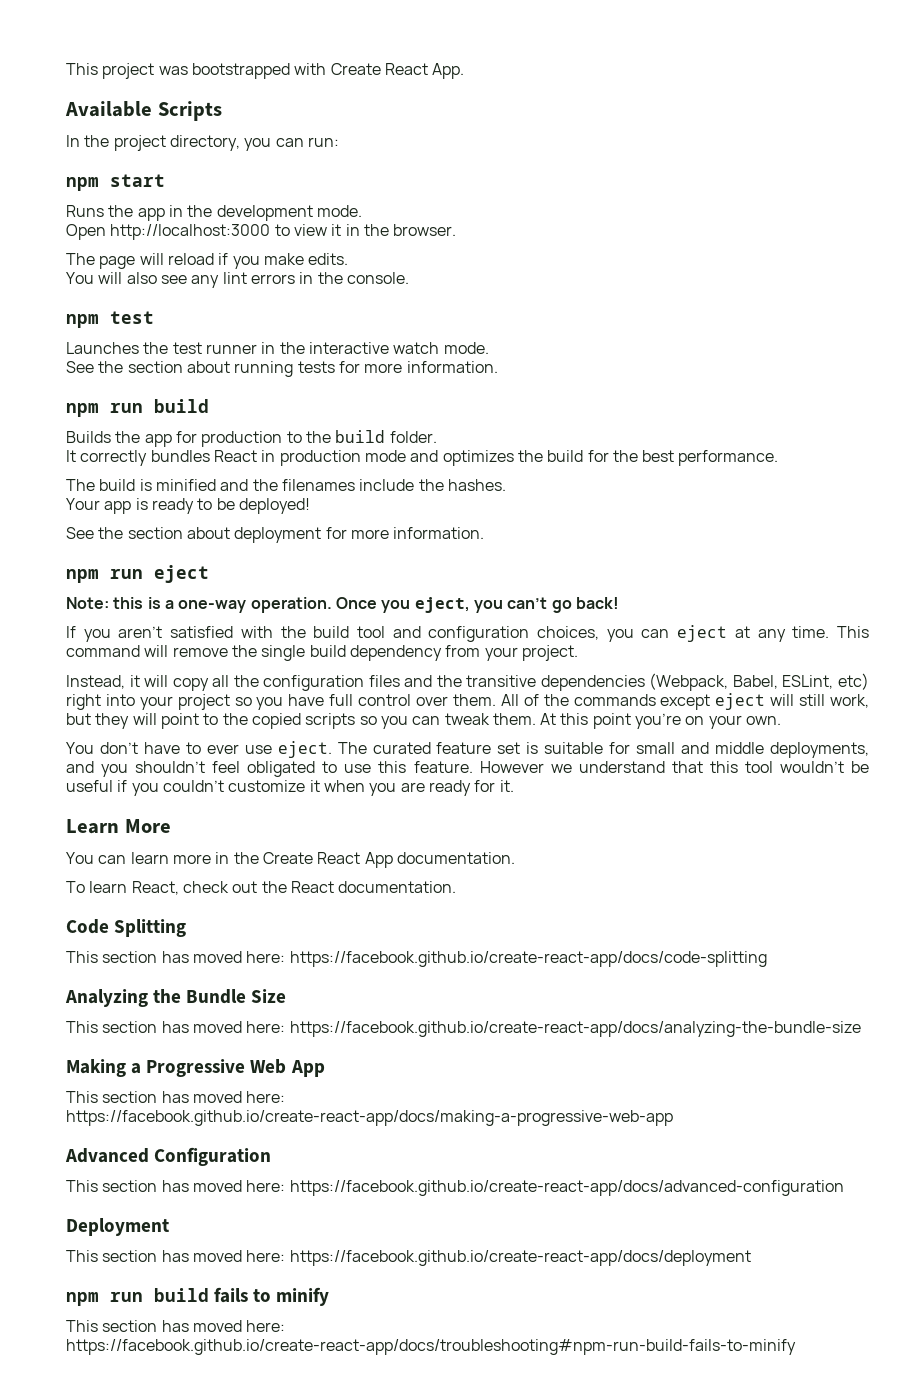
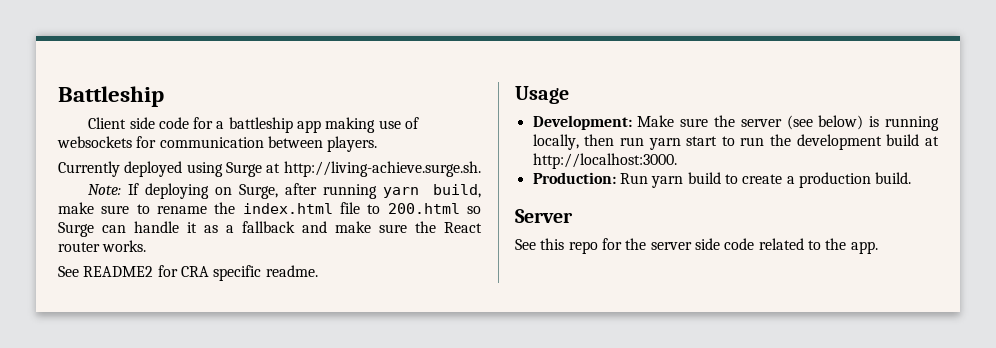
- This project was bootstrapped with Create React App.
- Available Scripts
- In the project directory, you can run:
- npm start
- Runs the app in the development mode.
- Open http://localhost:3000 to view it in the browser.
- The page will reload if you make edits.
- You will also see any lint errors in the console.
- npm test
- Launches the test runner in the interactive watch mode.
- See the section about running tests for more information.
- npm run build
- Builds the app for production to the build folder.
- It correctly bundles React in production mode and optimizes the build for the best performance.
- The build is minified and the filenames include the hashes.
- Your app is ready to be deployed!
- See the section about deployment for more information.
- npm run eject
- Note: this is a one-way operation. Once you eject, you can’t go back!
- If you aren’t satisfied with the build tool and configuration choices, you can eject at any time. This command will remove the single build dependency from your project.
- Instead, it will copy all the configuration files and the transitive dependencies (Webpack, Babel, ESLint, etc) right into your project so you have full control over them. All of the commands except eject will still work, but they will point to the copied scripts so you can tweak them. At this point you’re on your own.
- You don’t have to ever use eject. The curated feature set is suitable for small and middle deployments, and you shouldn’t feel obligated to use this feature. However we understand that this tool wouldn’t be useful if you couldn’t customize it when you are ready for it.
- Learn More
- You can learn more in the Create React App documentation.
- To learn React, check out the React documentation.
- Code Splitting
- This section has moved here: https://facebook.github.io/create-react-app/docs/code-splitting
- Analyzing the Bundle Size
- This section has moved here: https://facebook.github.io/create-react-app/docs/analyzing-the-bundle-size
- Making a Progressive Web App
- This section has moved here: https://facebook.github.io/create-react-app/docs/making-a-progressive-web-app
- Advanced Configuration
- This section has moved here: https://facebook.github.io/create-react-app/docs/advanced-configuration
- Deployment
- This section has moved here: https://facebook.github.io/create-react-app/docs/deployment
- npm run build fails to minify
- This section has moved here: https://facebook.github.io/create-react-app/docs/troubleshooting#npm-run-build-fails-to-minify
+ Battleship
+ Client side code for a battleship app making use of websockets for communication between players.
+ Currently deployed using Surge at http://living-achieve.surge.sh.
+ Note: If deploying on Surge, after running yarn build, make sure to rename the index.html file to 200.html so Surge can handle it as a fallback and make sure the React router works.
+ See README2 for CRA specific readme.
+ Usage
+ Development: Make sure the server (see below) is running locally, then run yarn start to run the development build at http://localhost:3000.
+ Production: Run yarn build to create a production build.
+ Server
+ See this repo for the server side code related to the app.

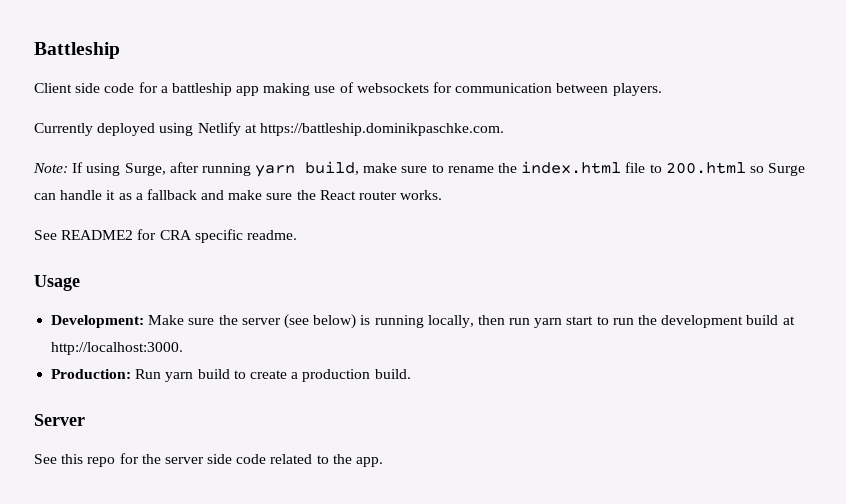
- Currently deployed using Surge at http://living-achieve.surge.sh.
+ Currently deployed using Netlify at https://battleship.dominikpaschke.com.
- Note: If deploying on Surge, after running yarn build, make sure to rename the index.html file to 200.html so Surge can handle it as a fallback and make sure the React router works.
+ Note: If using Surge, after running yarn build, make sure to rename the index.html file to 200.html so Surge can handle it as a fallback and make sure the React router works.

